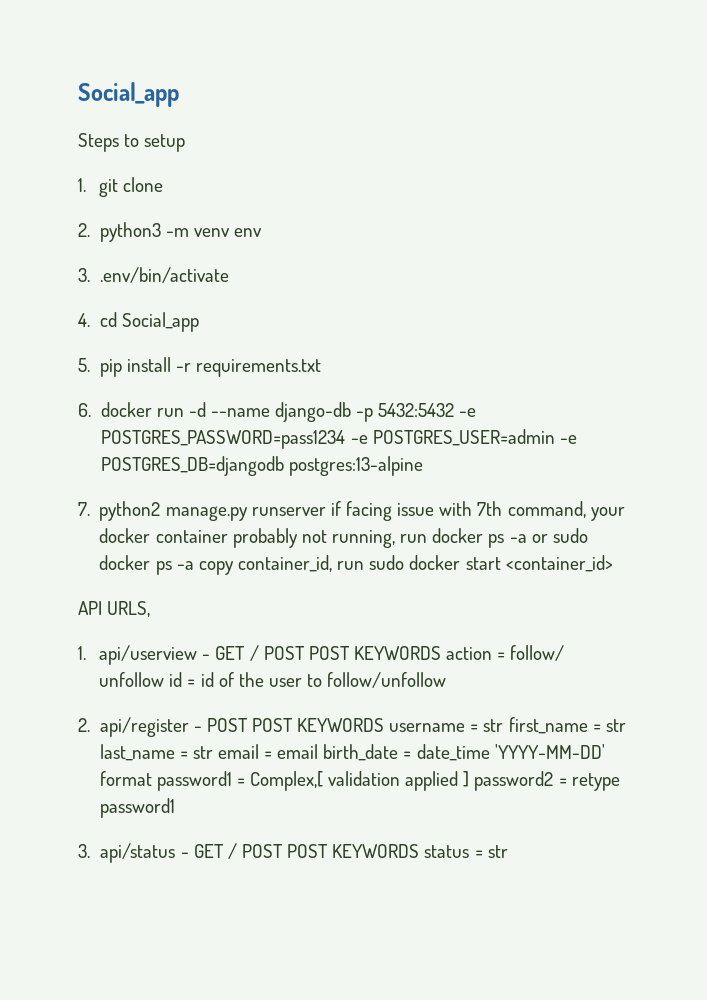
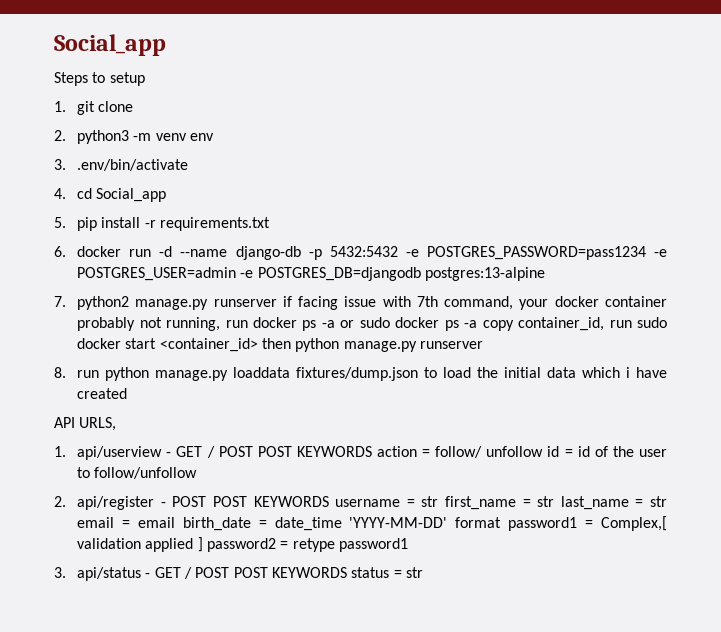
- 7. python2 manage.py runserver if facing issue with 7th command, your docker container probably not running, run docker ps -a or sudo docker ps -a copy container_id, run sudo docker start <container_id>
+ 7. python2 manage.py runserver if facing issue with 7th command, your docker container probably not running, run docker ps -a or sudo docker ps -a copy container_id, run sudo docker start <container_id> then python manage.py runserver
+ 8. run python manage.py loaddata fixtures/dump.json to load the initial data which i have created

